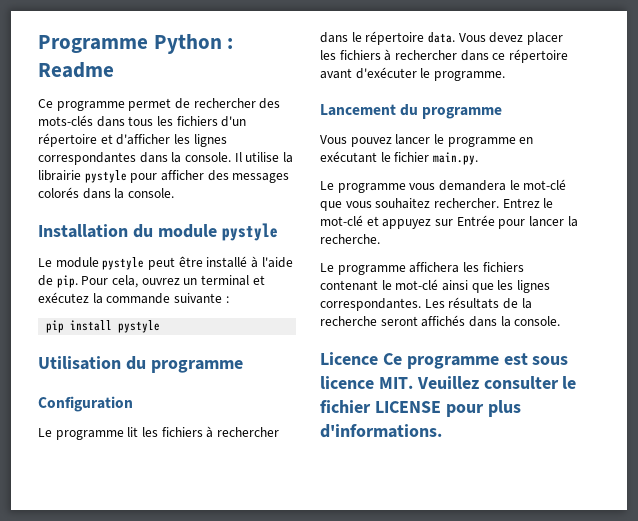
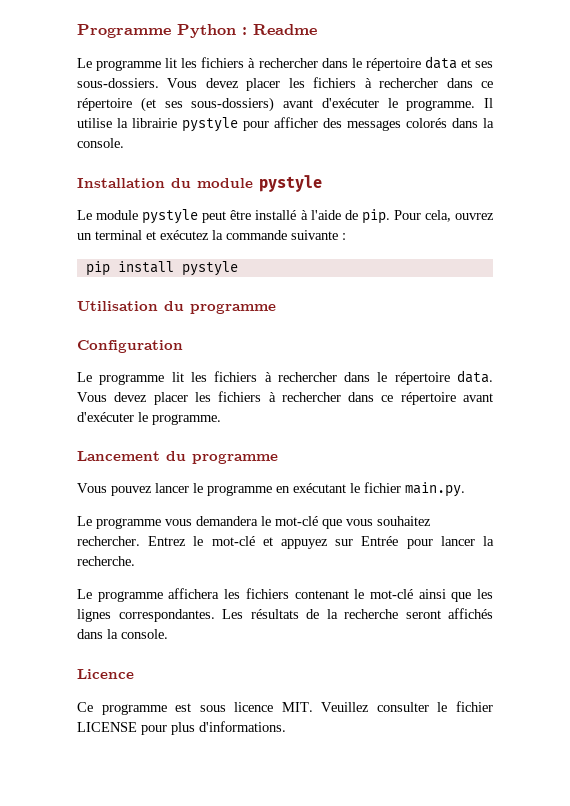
- Ce programme permet de rechercher des mots-clés dans tous les fichiers d'un répertoire et d'afficher les lignes correspondantes dans la console.
+ Le programme lit les fichiers à rechercher dans le répertoire data et ses sous-dossiers. Vous devez placer les fichiers à rechercher dans ce répertoire (et ses sous-dossiers) avant d'exécuter le programme.
- Licence Ce programme est sous licence MIT. Veuillez consulter le fichier LICENSE pour plus d'informations.
+ Licence
+ Ce programme est sous licence MIT. Veuillez consulter le fichier LICENSE pour plus d'informations.

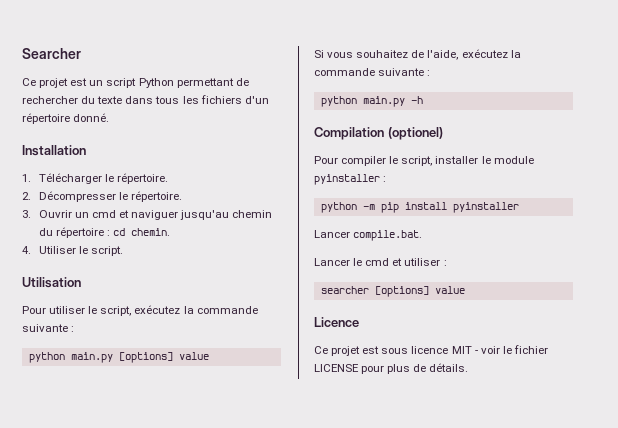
- Programme Python : Readme
- Le programme lit les fichiers à rechercher dans le répertoire data et ses sous-dossiers. Vous devez placer les fichiers à rechercher dans ce répertoire (et ses sous-dossiers) avant d'exécuter le programme. Il utilise la librairie pystyle pour afficher des messages colorés dans la console.
- Installation du module pystyle
- Le module pystyle peut être installé à l'aide de pip. Pour cela, ouvrez un terminal et exécutez la commande suivante :
- pip install pystyle
- Utilisation du programme
- Configuration
- Le programme lit les fichiers à rechercher dans le répertoire data. Vous devez placer les fichiers à rechercher dans ce répertoire avant d'exécuter le programme.
- Lancement du programme
- Vous pouvez lancer le programme en exécutant le fichier main.py.
- Le programme vous demandera le mot-clé que vous souhaitez rechercher. Entrez le mot-clé et appuyez sur Entrée pour lancer la recherche.
- Le programme affichera les fichiers contenant le mot-clé ainsi que les lignes correspondantes. Les résultats de la recherche seront affichés dans la console.
+ Searcher
+ Ce projet est un script Python permettant de rechercher du texte dans tous les fichiers d'un répertoire donné.
+ Installation
+ 1. Télécharger le répertoire.
+ 2. Décompresser le répertoire.
+ 3. Ouvrir un cmd et naviguer jusqu'au chemin du répertoire : cd chemin.
+ 4. Utiliser le script.
+ Utilisation
+ Pour utiliser le script, exécutez la commande suivante :
+ python main.py [options] value
+ Si vous souhaitez de l'aide, exécutez la commande suivante :
+ python main.py -h
+ Compilation (optionel)
+ Pour compiler le script, installer le module pyinstaller :
+ python -m pip install pyinstaller
+ Lancer compile.bat.
+ Lancer le cmd et utiliser :
+ searcher [options] value
- Ce programme est sous licence MIT. Veuillez consulter le fichier LICENSE pour plus d'informations.
+ Ce projet est sous licence MIT - voir le fichier LICENSE pour plus de détails.

